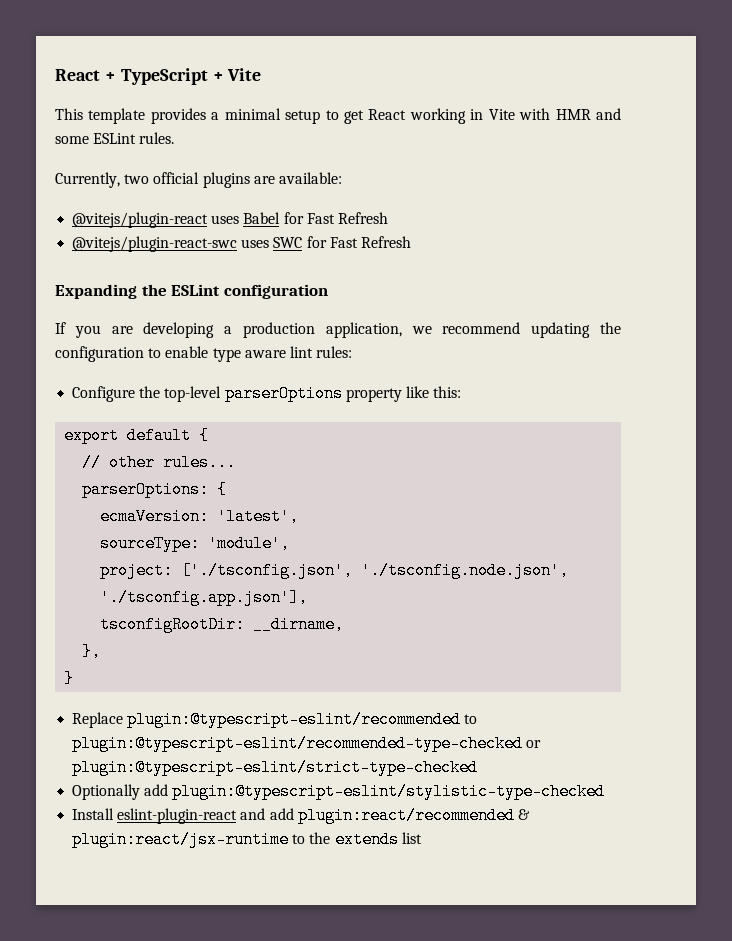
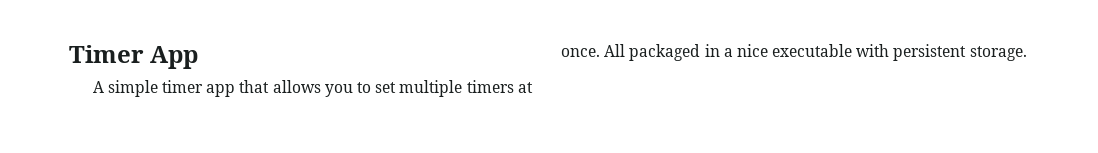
- React + TypeScript + Vite
- This template provides a minimal setup to get React working in Vite with HMR and some ESLint rules.
- Currently, two official plugins are available:
- @vitejs/plugin-react uses Babel for Fast Refresh
- @vitejs/plugin-react-swc uses SWC for Fast Refresh
- Expanding the ESLint configuration
- If you are developing a production application, we recommend updating the configuration to enable type aware lint rules:
- Configure the top-level parserOptions property like this:
- export default {
- // other rules...
- parserOptions: {
- ecmaVersion: 'latest',
- sourceType: 'module',
- project: ['./tsconfig.json', './tsconfig.node.json', './tsconfig.app.json'],
- tsconfigRootDir: __dirname,
- },
- }
- Replace plugin:@typescript-eslint/recommended to plugin:@typescript-eslint/recommended-type-checked or plugin:@typescript-eslint/strict-type-checked
- Optionally add plugin:@typescript-eslint/stylistic-type-checked
- Install eslint-plugin-react and add plugin:react/recommended & plugin:react/jsx-runtime to the extends list
+ Timer App
+ A simple timer app that allows you to set multiple timers at once. All packaged in a nice executable with persistent storage.

